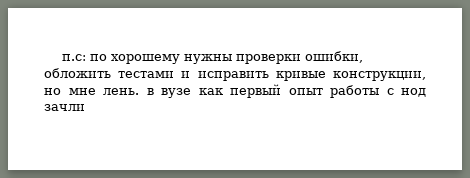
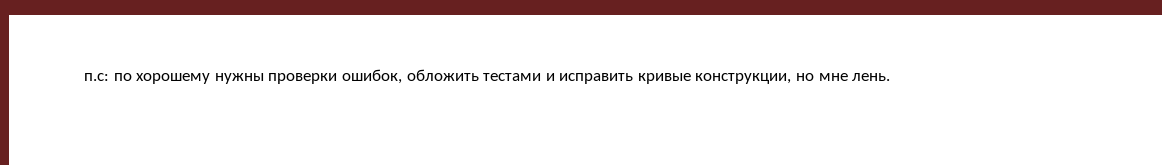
- п.с: по хорошему нужны проверки ошибки, обложить тестами и исправить кривые конструкции, но мне лень. в вузе как первый опыт работы с нод зачли
+ п.с: по хорошему нужны проверки ошибок, обложить тестами и исправить кривые конструкции, но мне лень.

